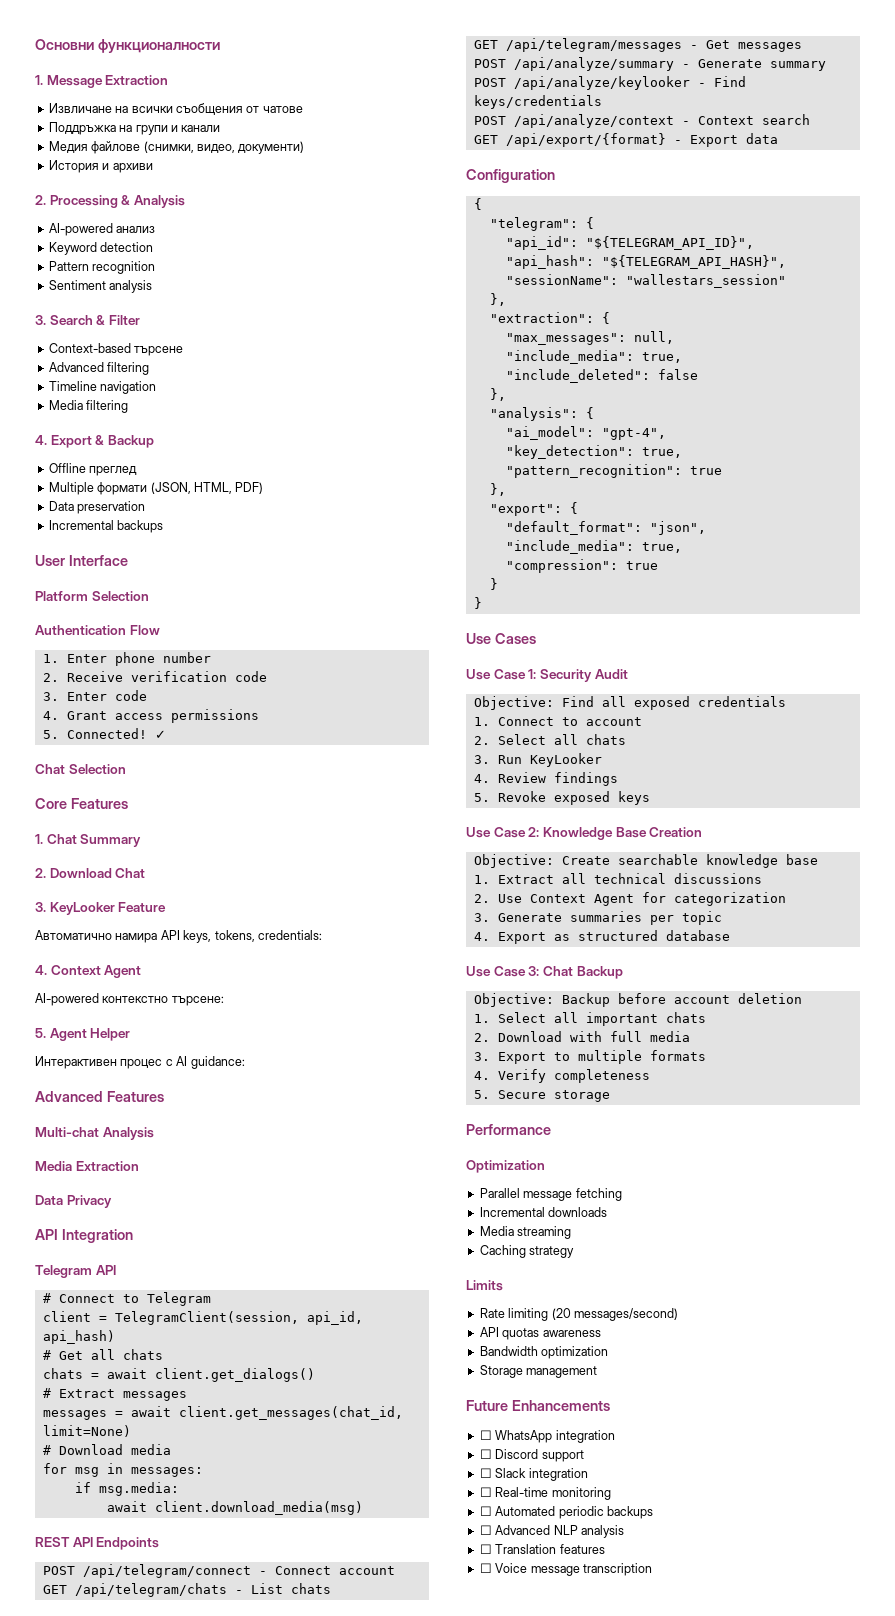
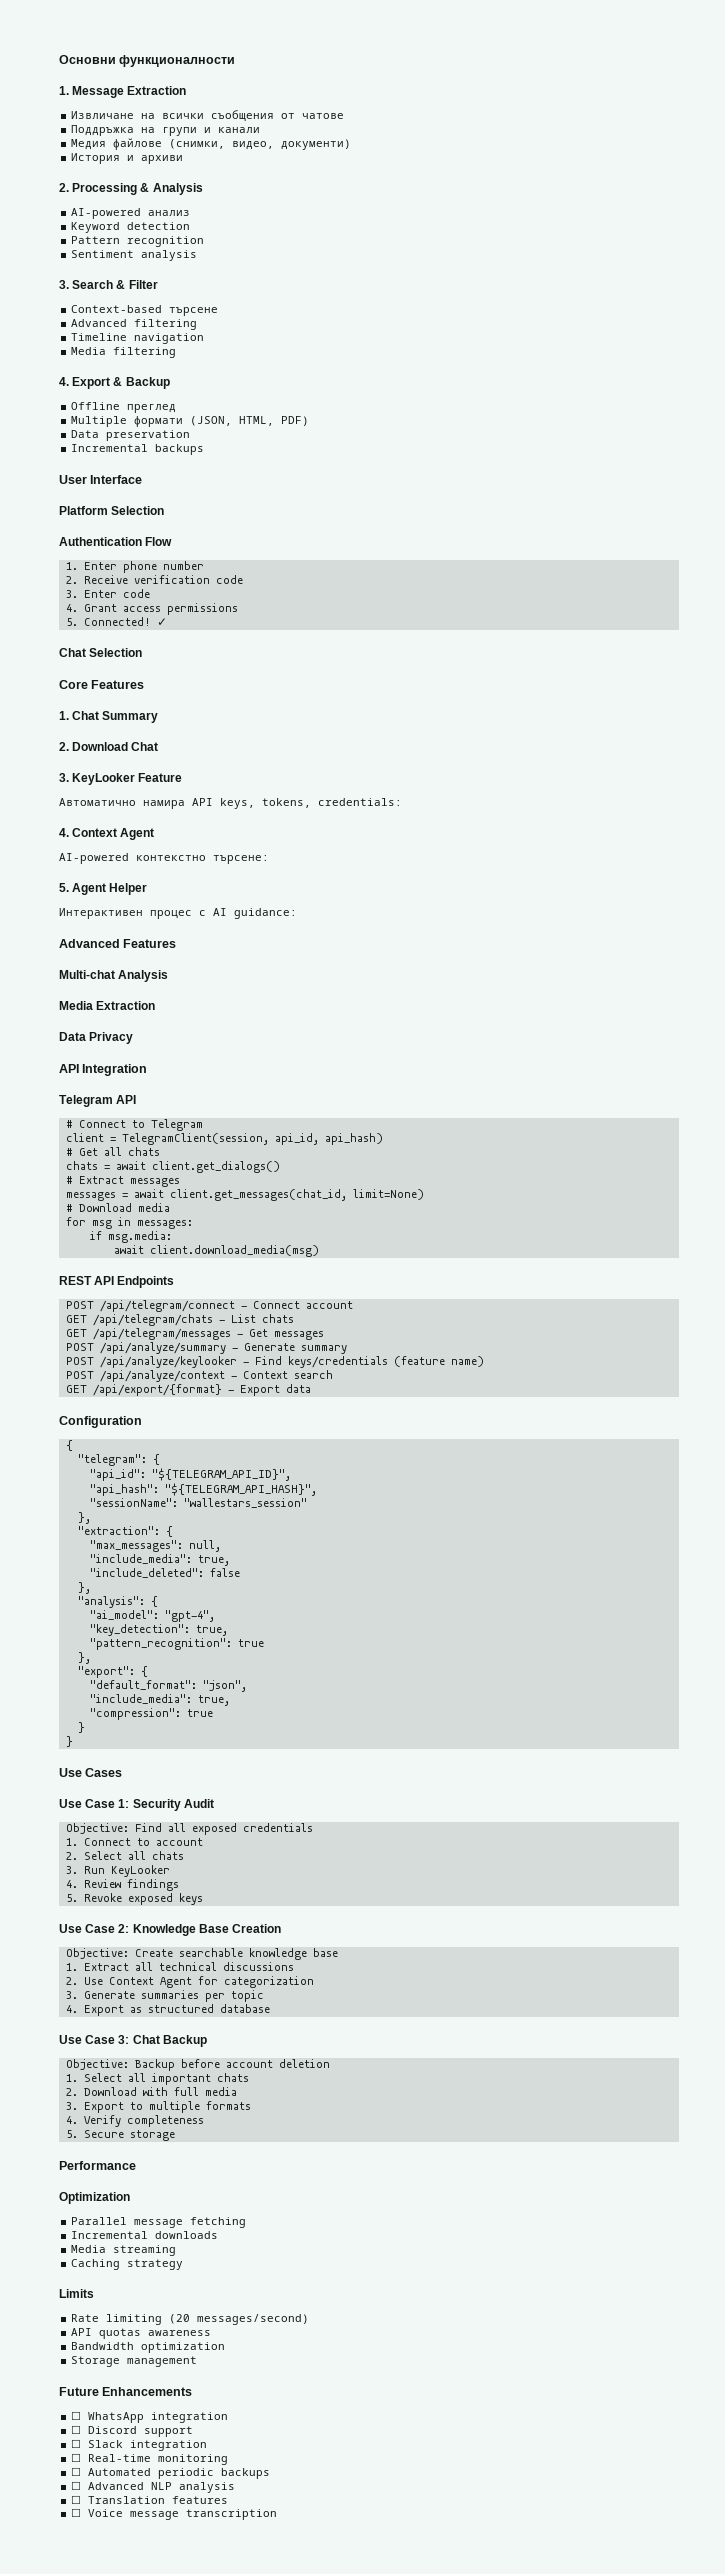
- POST /api/analyze/keylooker - Find keys/credentials
+ POST /api/analyze/keylooker - Find keys/credentials (feature name)

